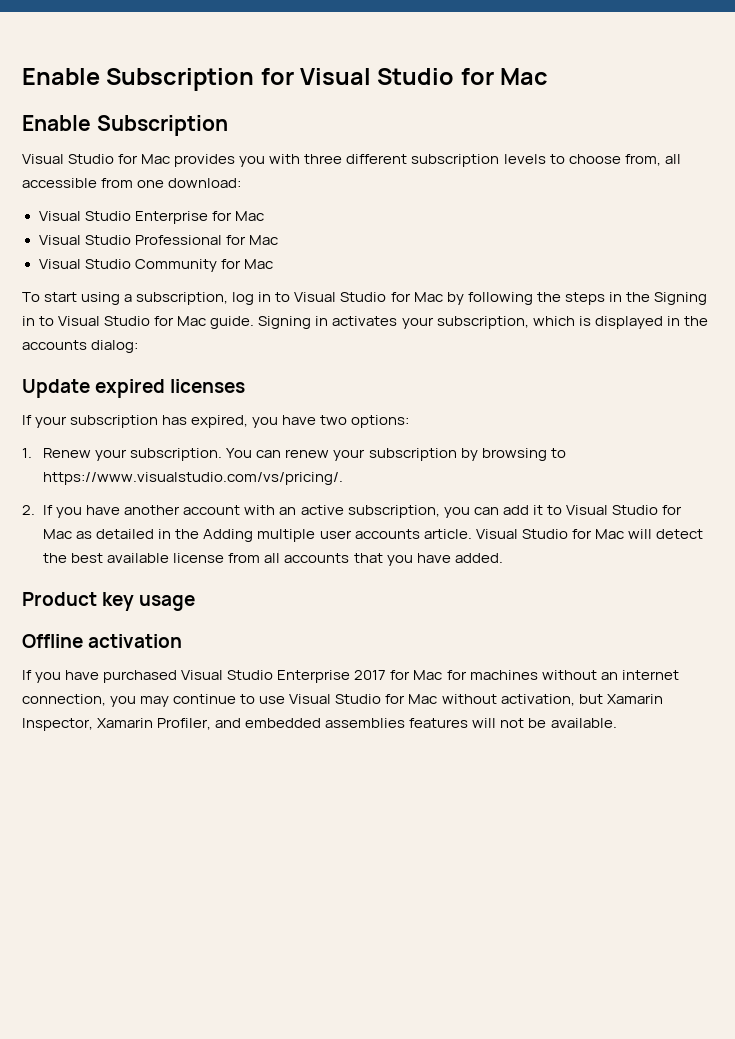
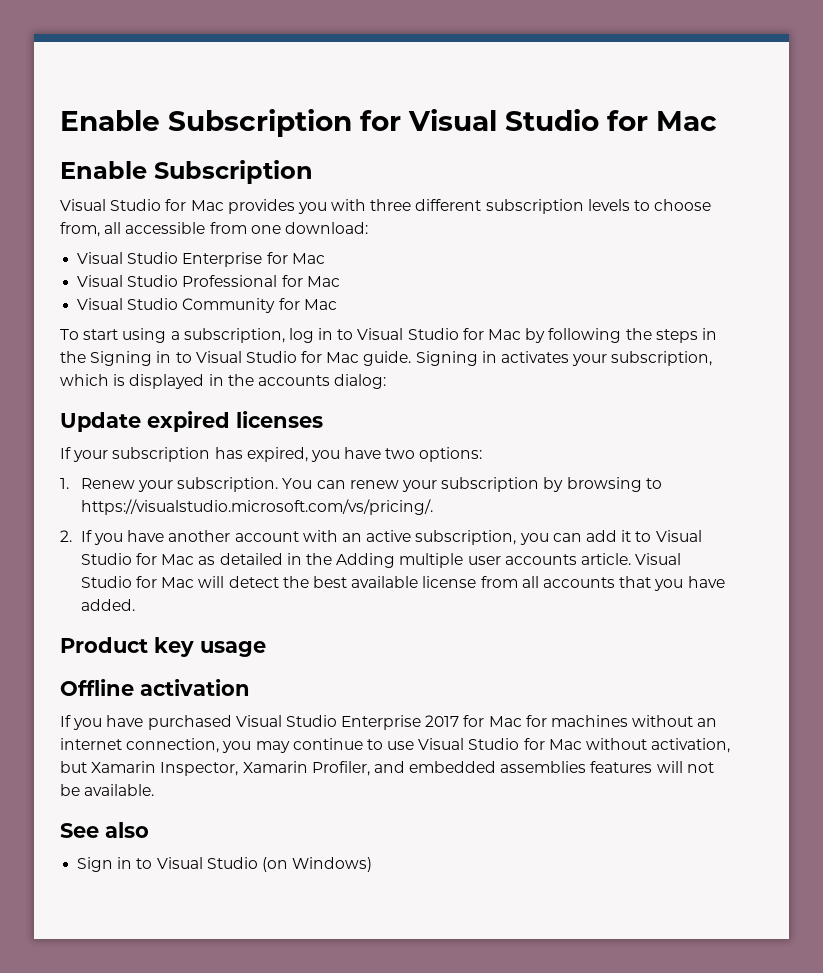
- You can renew your subscription by browsing to https://www.visualstudio.com/vs/pricing/.
+ You can renew your subscription by browsing to https://visualstudio.microsoft.com/vs/pricing/.
+ See also
+ Sign in to Visual Studio (on Windows)

